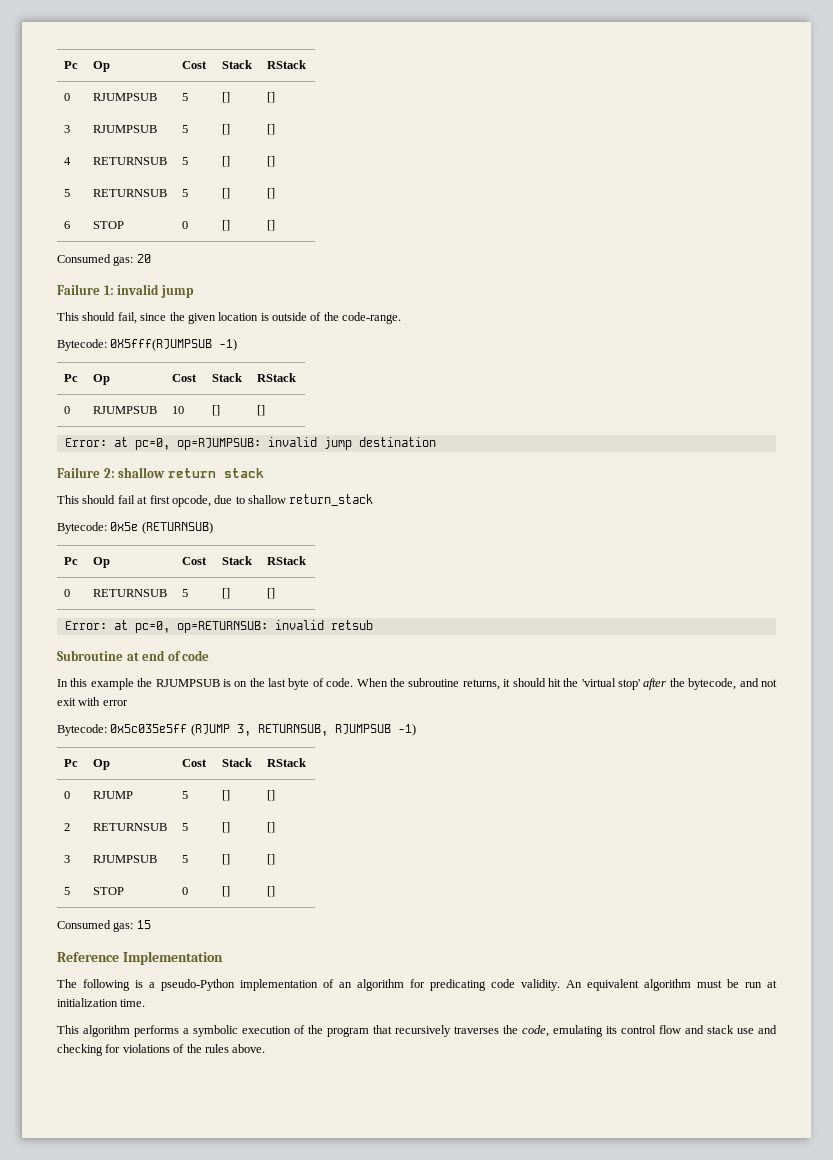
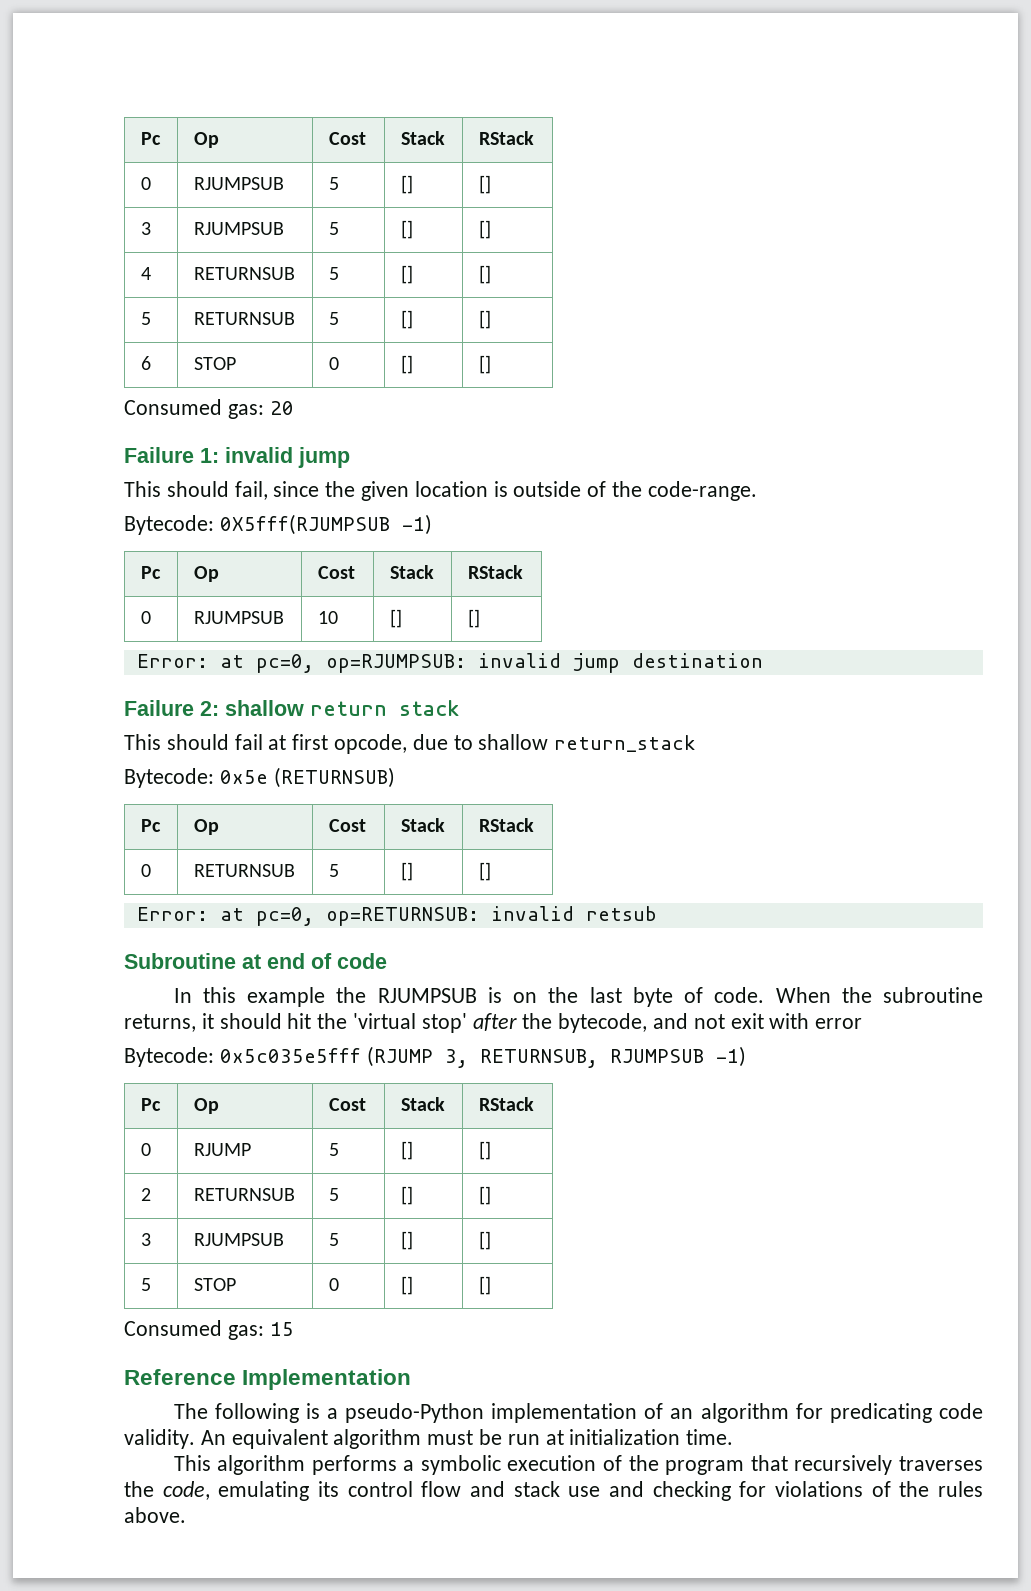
- Bytecode: 0x5c035e5ff (RJUMP 3, RETURNSUB, RJUMPSUB -1)
+ Bytecode: 0x5c035e5fff (RJUMP 3, RETURNSUB, RJUMPSUB -1)

